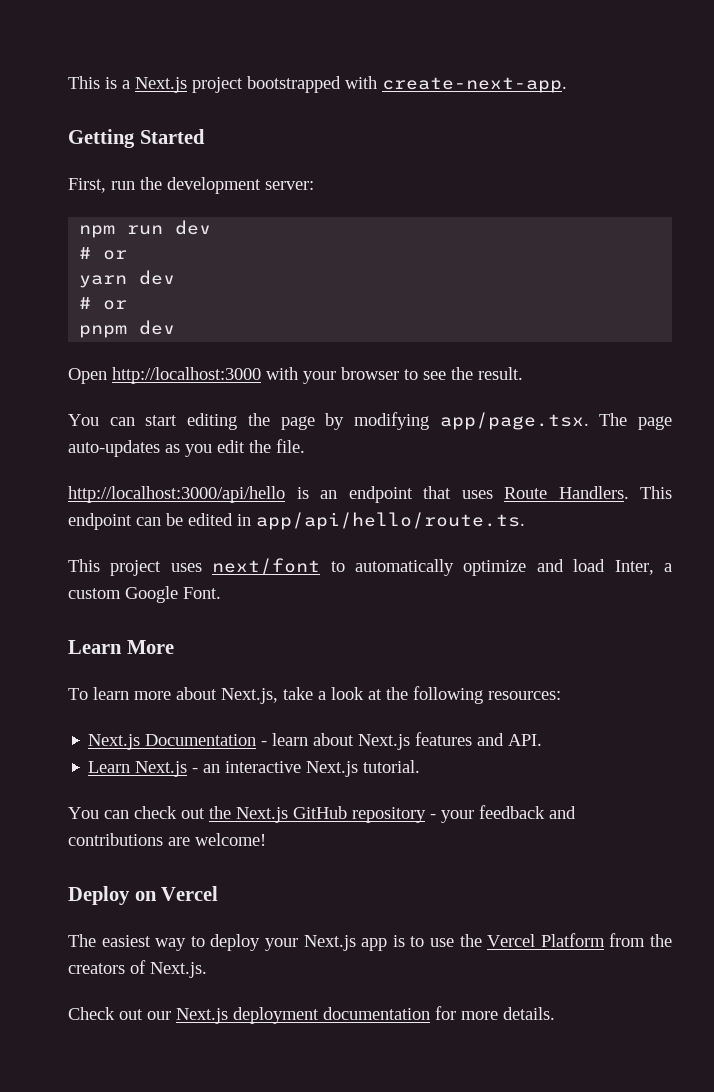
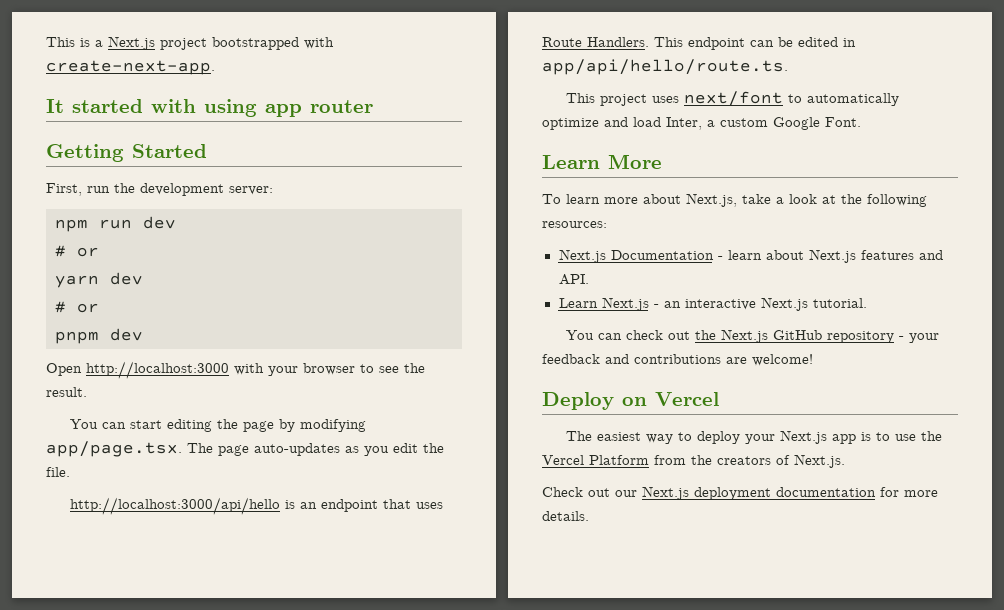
+ It started with using app router

